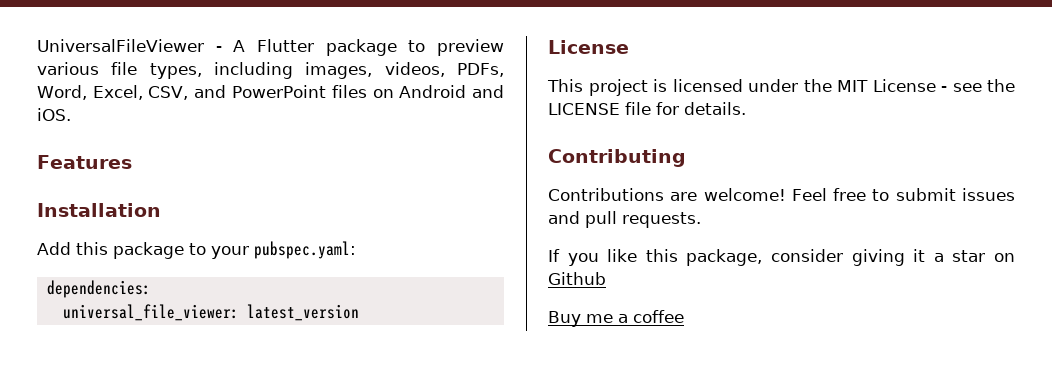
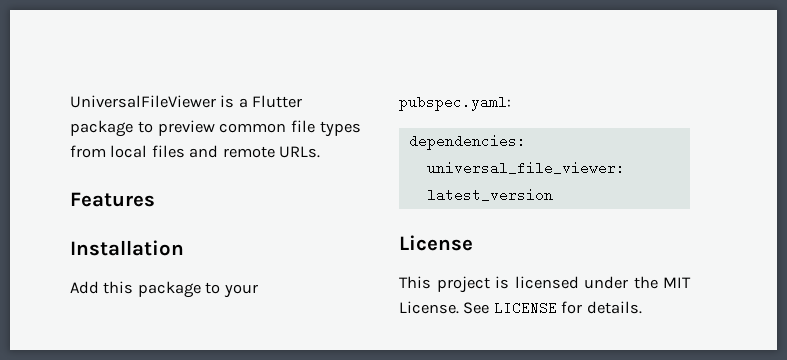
- UniversalFileViewer - A Flutter package to preview various file types, including images, videos, PDFs, Word, Excel, CSV, and PowerPoint files on Android and iOS.
+ UniversalFileViewer is a Flutter package to preview common file types from local files and remote URLs.
- This project is licensed under the MIT License - see the LICENSE file for details.
- Contributing
- Contributions are welcome! Feel free to submit issues and pull requests.
- If you like this package, consider giving it a star on Github
- Buy me a coffee
+ This project is licensed under the MIT License. See LICENSE for details.

